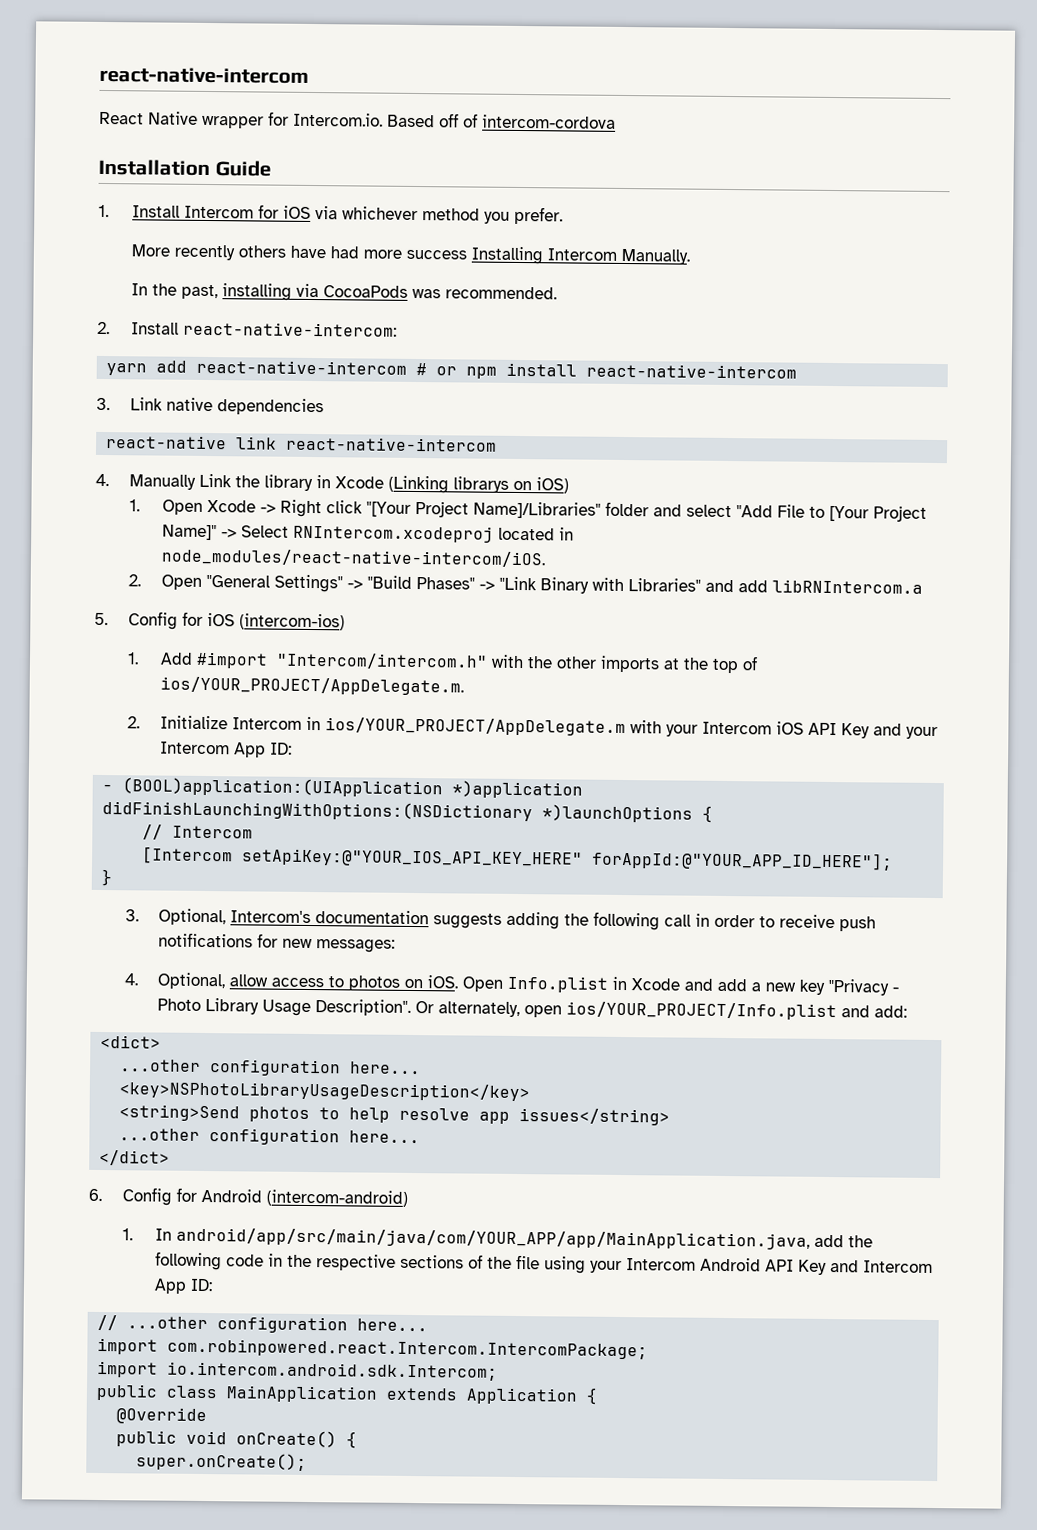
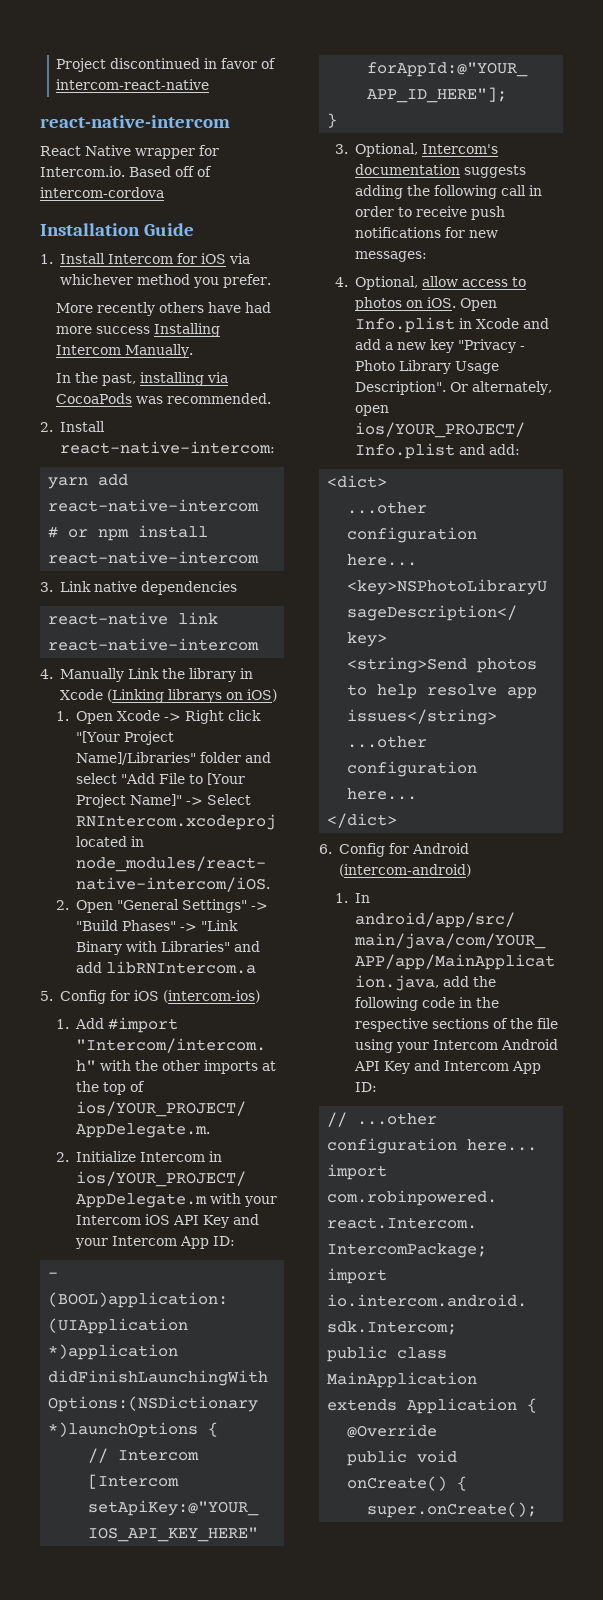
+ Project discontinued in favor of intercom-react-native

